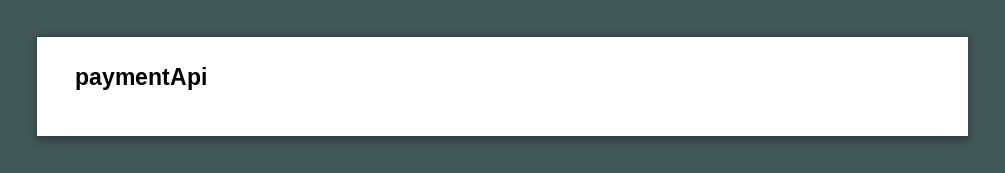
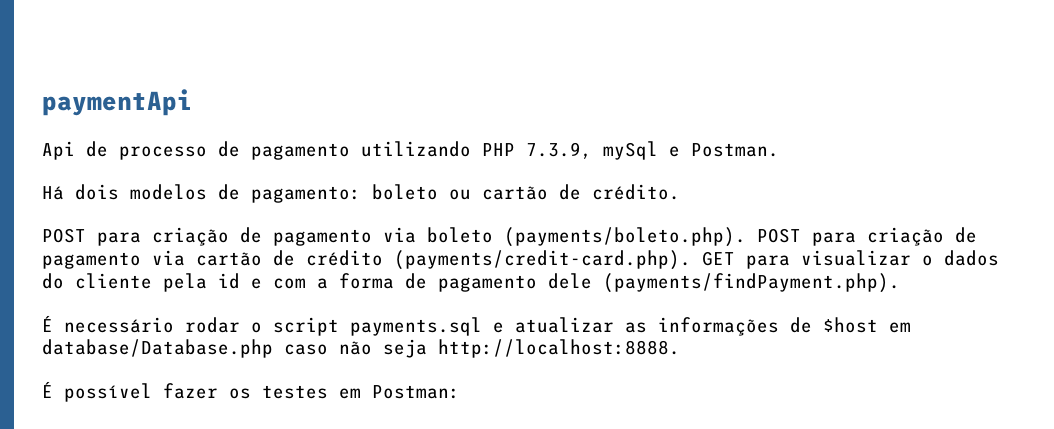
+ Api de processo de pagamento utilizando PHP 7.3.9, mySql e Postman.
+ Há dois modelos de pagamento: boleto ou cartão de crédito.
+ POST para criação de pagamento via boleto (payments/boleto.php). POST para criação de pagamento via cartão de crédito (payments/credit-card.php). GET para visualizar o dados do cliente pela id e com a forma de pagamento dele (payments/findPayment.php).
+ É necessário rodar o script payments.sql e atualizar as informações de $host em database/Database.php caso não seja http://localhost:8888.
+ É possível fazer os testes em Postman:

